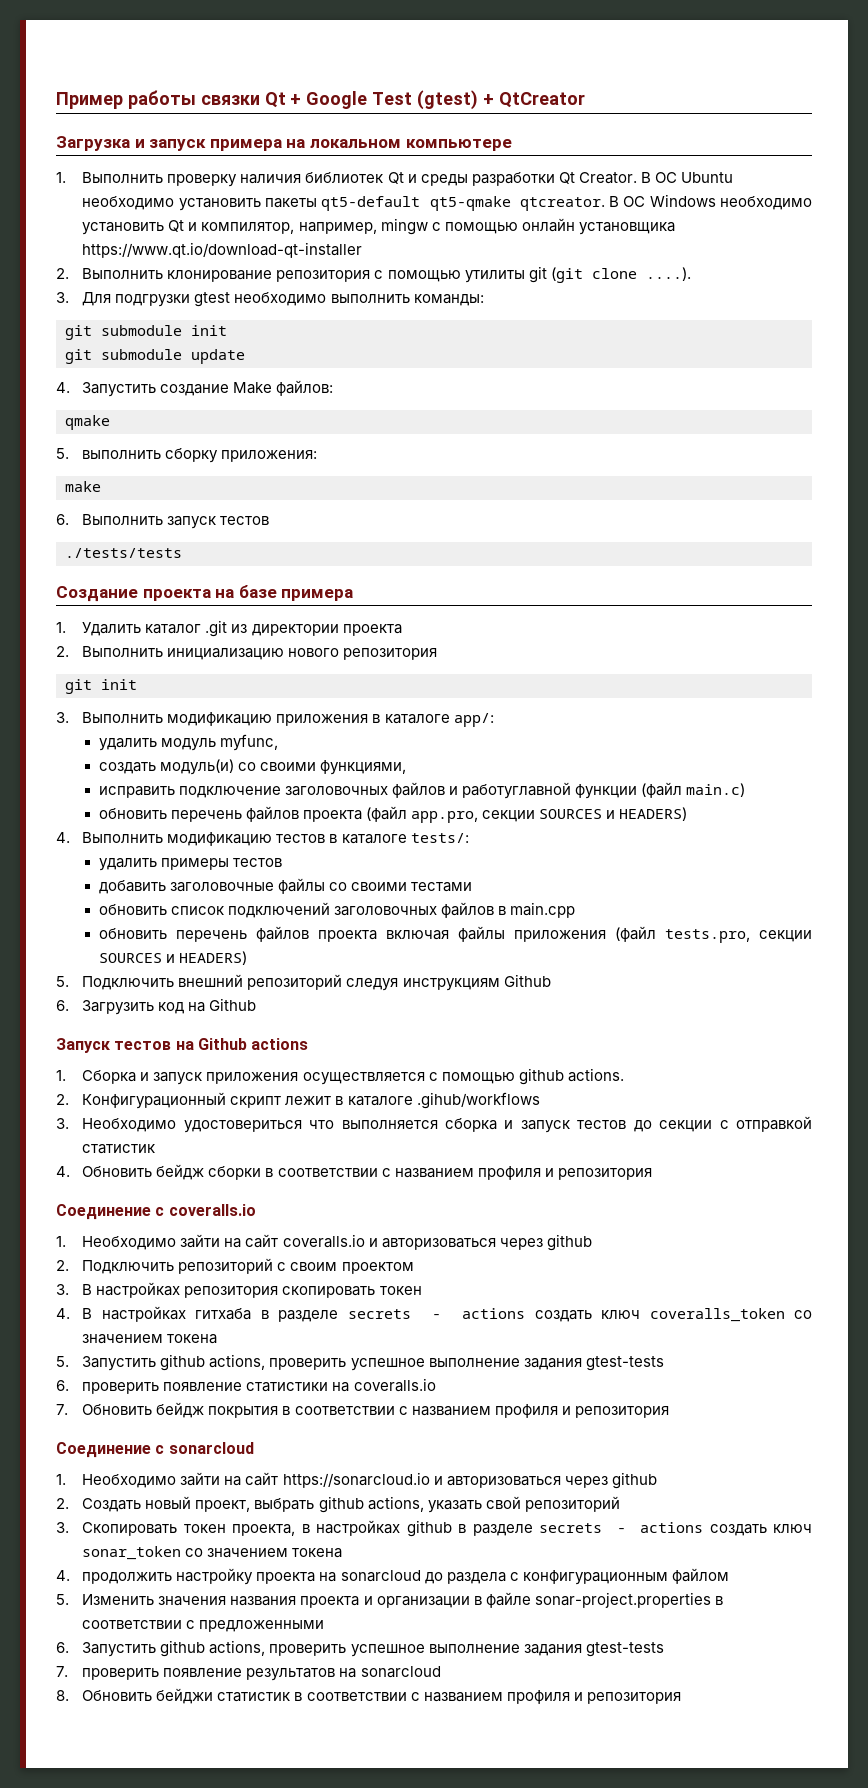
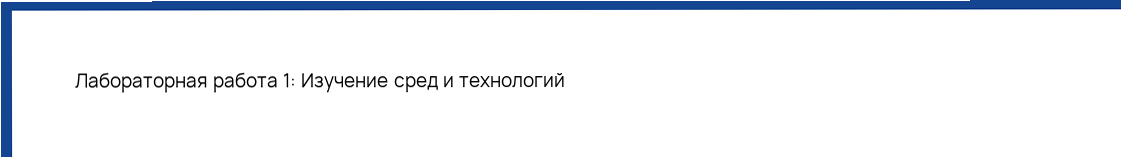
- Пример работы связки Qt + Google Test (gtest) + QtCreator
- Загрузка и запуск примера на локальном компьютере
- 1. Выполнить проверку наличия библиотек Qt и среды разработки Qt Creator. В ОС Ubuntu необходимо установить пакеты qt5-default qt5-qmake qtcreator. В ОС Windows необходимо установить Qt и компилятор, например, mingw с помощью онлайн установщика https://www.qt.io/download-qt-installer
- 2. Выполнить клонирование репозитория с помощью утилиты git (git clone ....).
- 3. Для подгрузки gtest необходимо выполнить команды:
- git submodule init
- git submodule update
- 4. Запустить создание Make файлов:
- qmake
- 5. выполнить сборку приложения:
- make
- 6. Выполнить запуск тестов
- ./tests/tests
- Создание проекта на базе примера
- 1. Удалить каталог .git из директории проекта
- 2. Выполнить инициализацию нового репозитория
- git init
- 3. Выполнить модификацию приложения в каталоге app/:
- удалить модуль myfunc,
- создать модуль(и) со своими функциями,
- исправить подключение заголовочных файлов и работуглавной функции (файл main.c)
- обновить перечень файлов проекта (файл app.pro, секции SOURCES и HEADERS)
- 4. Выполнить модификацию тестов в каталоге tests/:
- удалить примеры тестов
- добавить заголовочные файлы со своими тестами
- обновить список подключений заголовочных файлов в main.cpp
- обновить перечень файлов проекта включая файлы приложения (файл tests.pro, секции SOURCES и HEADERS)
- 5. Подключить внешний репозиторий следуя инструкциям Github
- 6. Загрузить код на Github
- Запуск тестов на Github actions
- 1. Сборка и запуск приложения осуществляется с помощью github actions.
- 2. Конфигурационный скрипт лежит в каталоге .gihub/workflows
- 3. Необходимо удостовериться что выполняется сборка и запуск тестов до секции с отправкой статистик
- 4. Обновить бейдж сборки в соответствии с названием профиля и репозитория
- Соединение с coveralls.io
- 1. Необходимо зайти на сайт coveralls.io и авторизоваться через github
- 2. Подключить репозиторий с своим проектом
- 3. В настройках репозитория скопировать токен
- 4. В настройках гитхаба в разделе secrets - actions создать ключ coveralls_token со значением токена
- 5. Запустить github actions, проверить успешное выполнение задания gtest-tests
- 6. проверить появление статистики на coveralls.io
- 7. Обновить бейдж покрытия в соответствии с названием профиля и репозитория
- Соединение с sonarcloud
- 1. Необходимо зайти на сайт https://sonarcloud.io и авторизоваться через github
- 2. Создать новый проект, выбрать github actions, указать свой репозиторий
- 3. Скопировать токен проекта, в настройках github в разделе secrets - actions создать ключ sonar_token со значением токена
- 4. продолжить настройку проекта на sonarcloud до раздела с конфигурационным файлом
- 5. Изменить значения названия проекта и организации в файле sonar-project.properties в соответствии с предложенными
- 6. Запустить github actions, проверить успешное выполнение задания gtest-tests
- 7. проверить появление результатов на sonarcloud
- 8. Обновить бейджи статистик в соответствии с названием профиля и репозитория
+ Лабораторная работа 1: Изучение сред и технологий

